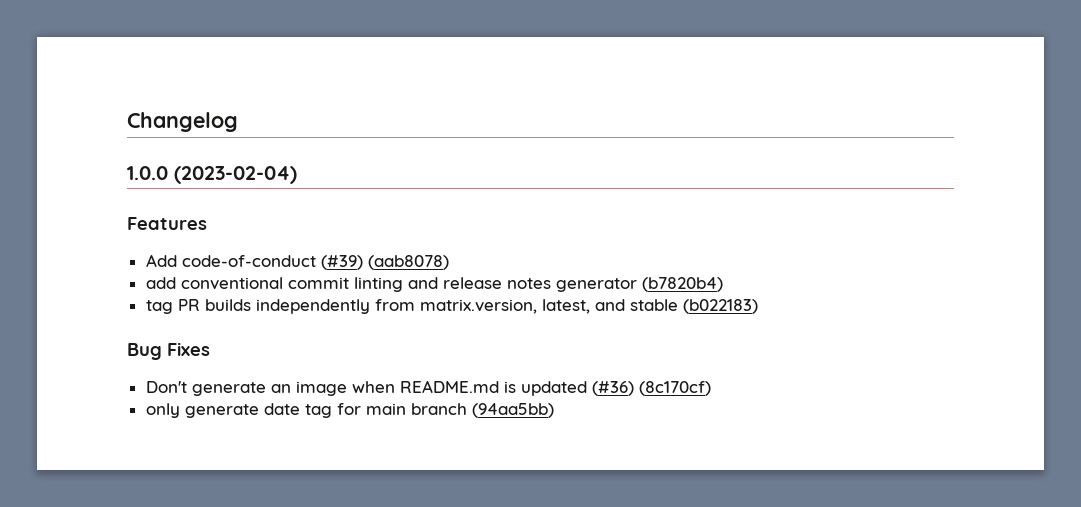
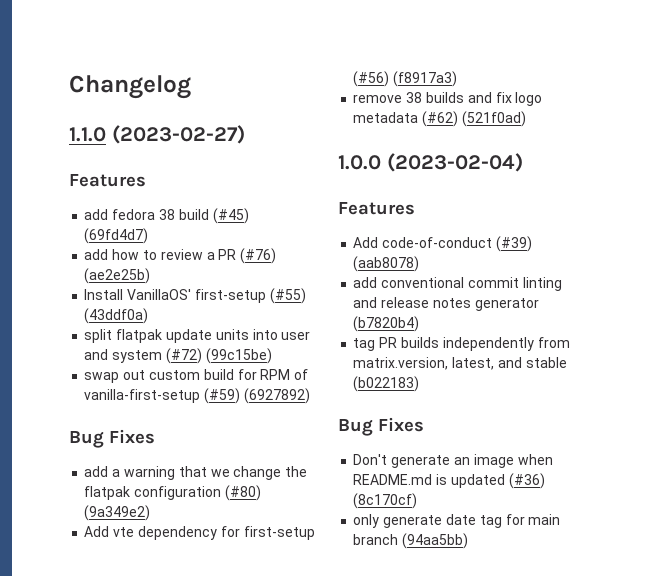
+ 1.1.0 (2023-02-27)
+ Features
+ add fedora 38 build (#45) (69fd4d7)
+ add how to review a PR (#76) (ae2e25b)
+ Install VanillaOS' first-setup (#55) (43ddf0a)
+ split flatpak update units into user and system (#72) (99c15be)
+ swap out custom build for RPM of vanilla-first-setup (#59) (6927892)
+ Bug Fixes
+ add a warning that we change the flatpak configuration (#80) (9a349e2)
+ Add vte dependency for first-setup (#56) (f8917a3)
+ remove 38 builds and fix logo metadata (#62) (521f0ad)

